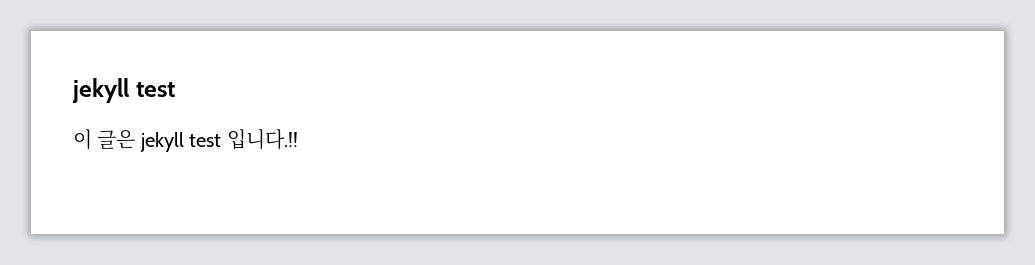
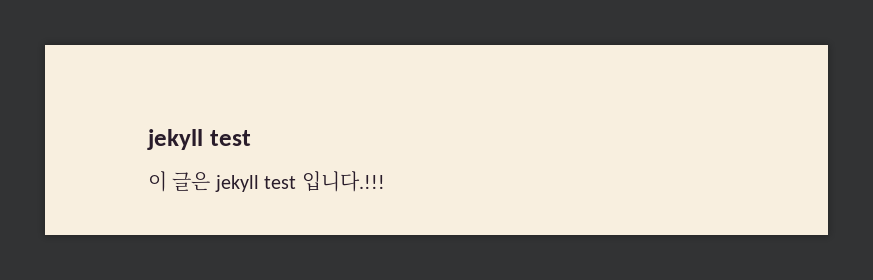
- 이 글은 jekyll test 입니다.!!
+ 이 글은 jekyll test 입니다.!!!

